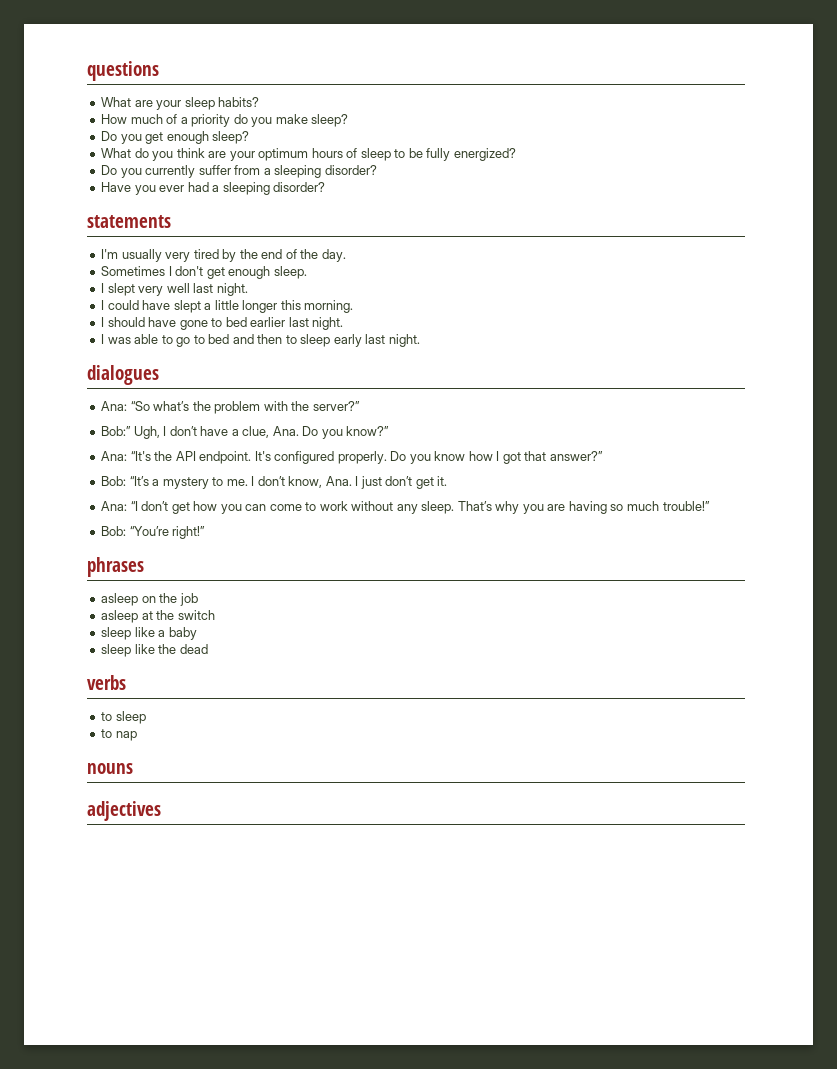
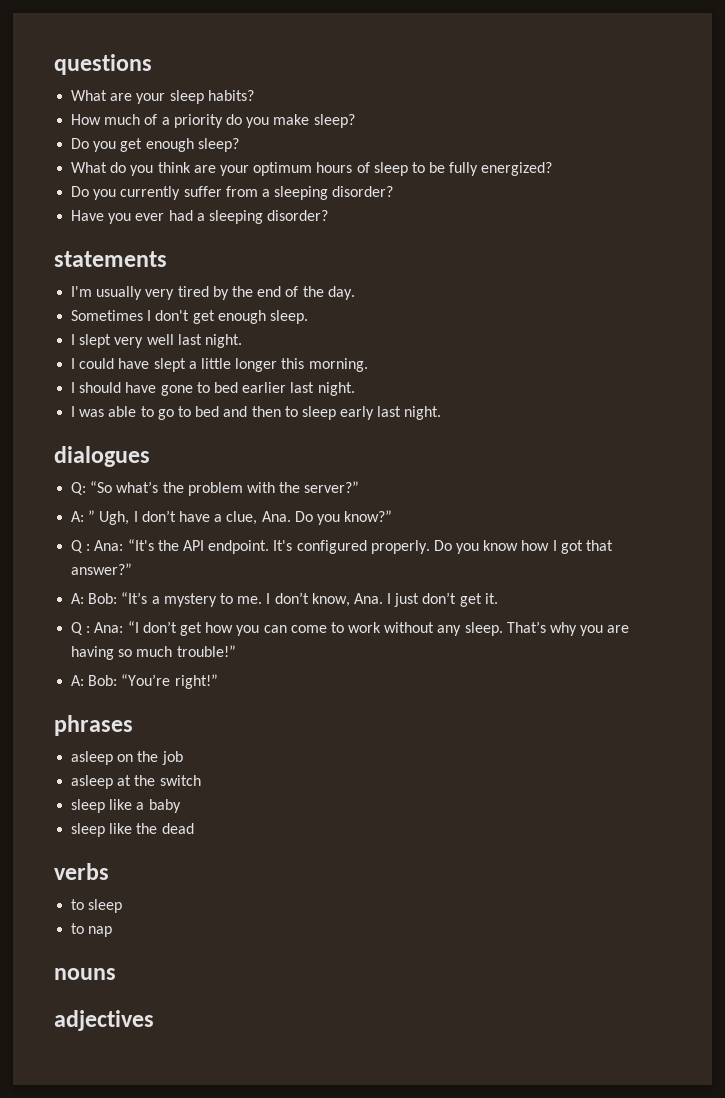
- Ana: “So what’s the problem with the server?”
+ Q: “So what’s the problem with the server?”
- Bob:” Ugh, I don’t have a clue, Ana. Do you know?”
+ A: ” Ugh, I don’t have a clue, Ana. Do you know?”
- Ana: “It's the API endpoint.
+ Q : Ana: “It's the API endpoint.
- Bob: “It’s a mystery to me.
+ A: Bob: “It’s a mystery to me.
- Ana: “I don’t get how you can come to work without any sleep.
+ Q : Ana: “I don’t get how you can come to work without any sleep.
- Bob: “You’re right!”
+ A: Bob: “You’re right!”

